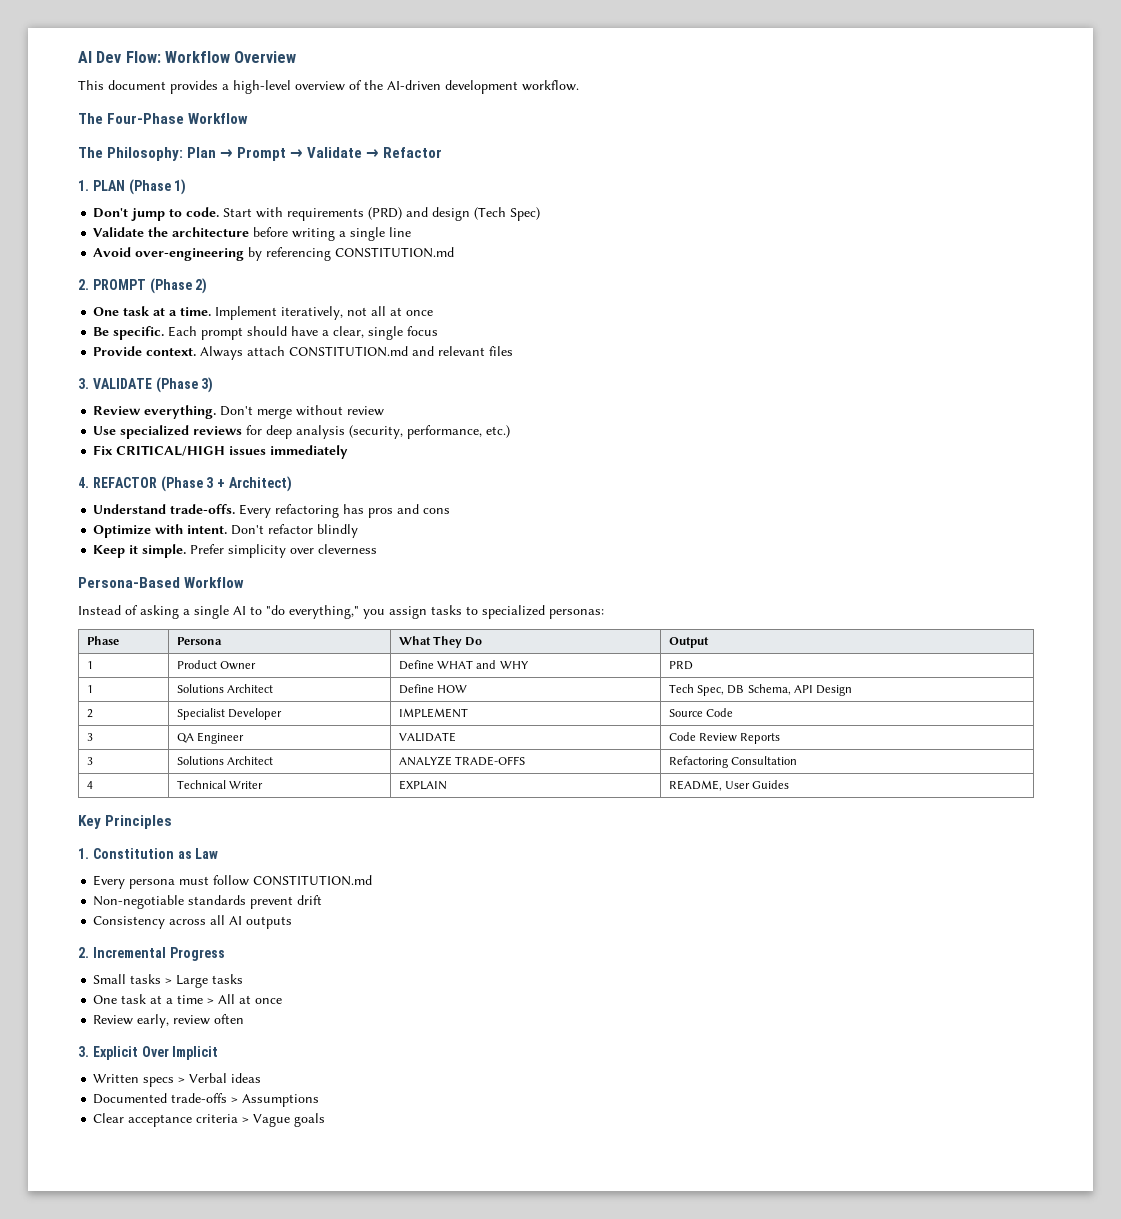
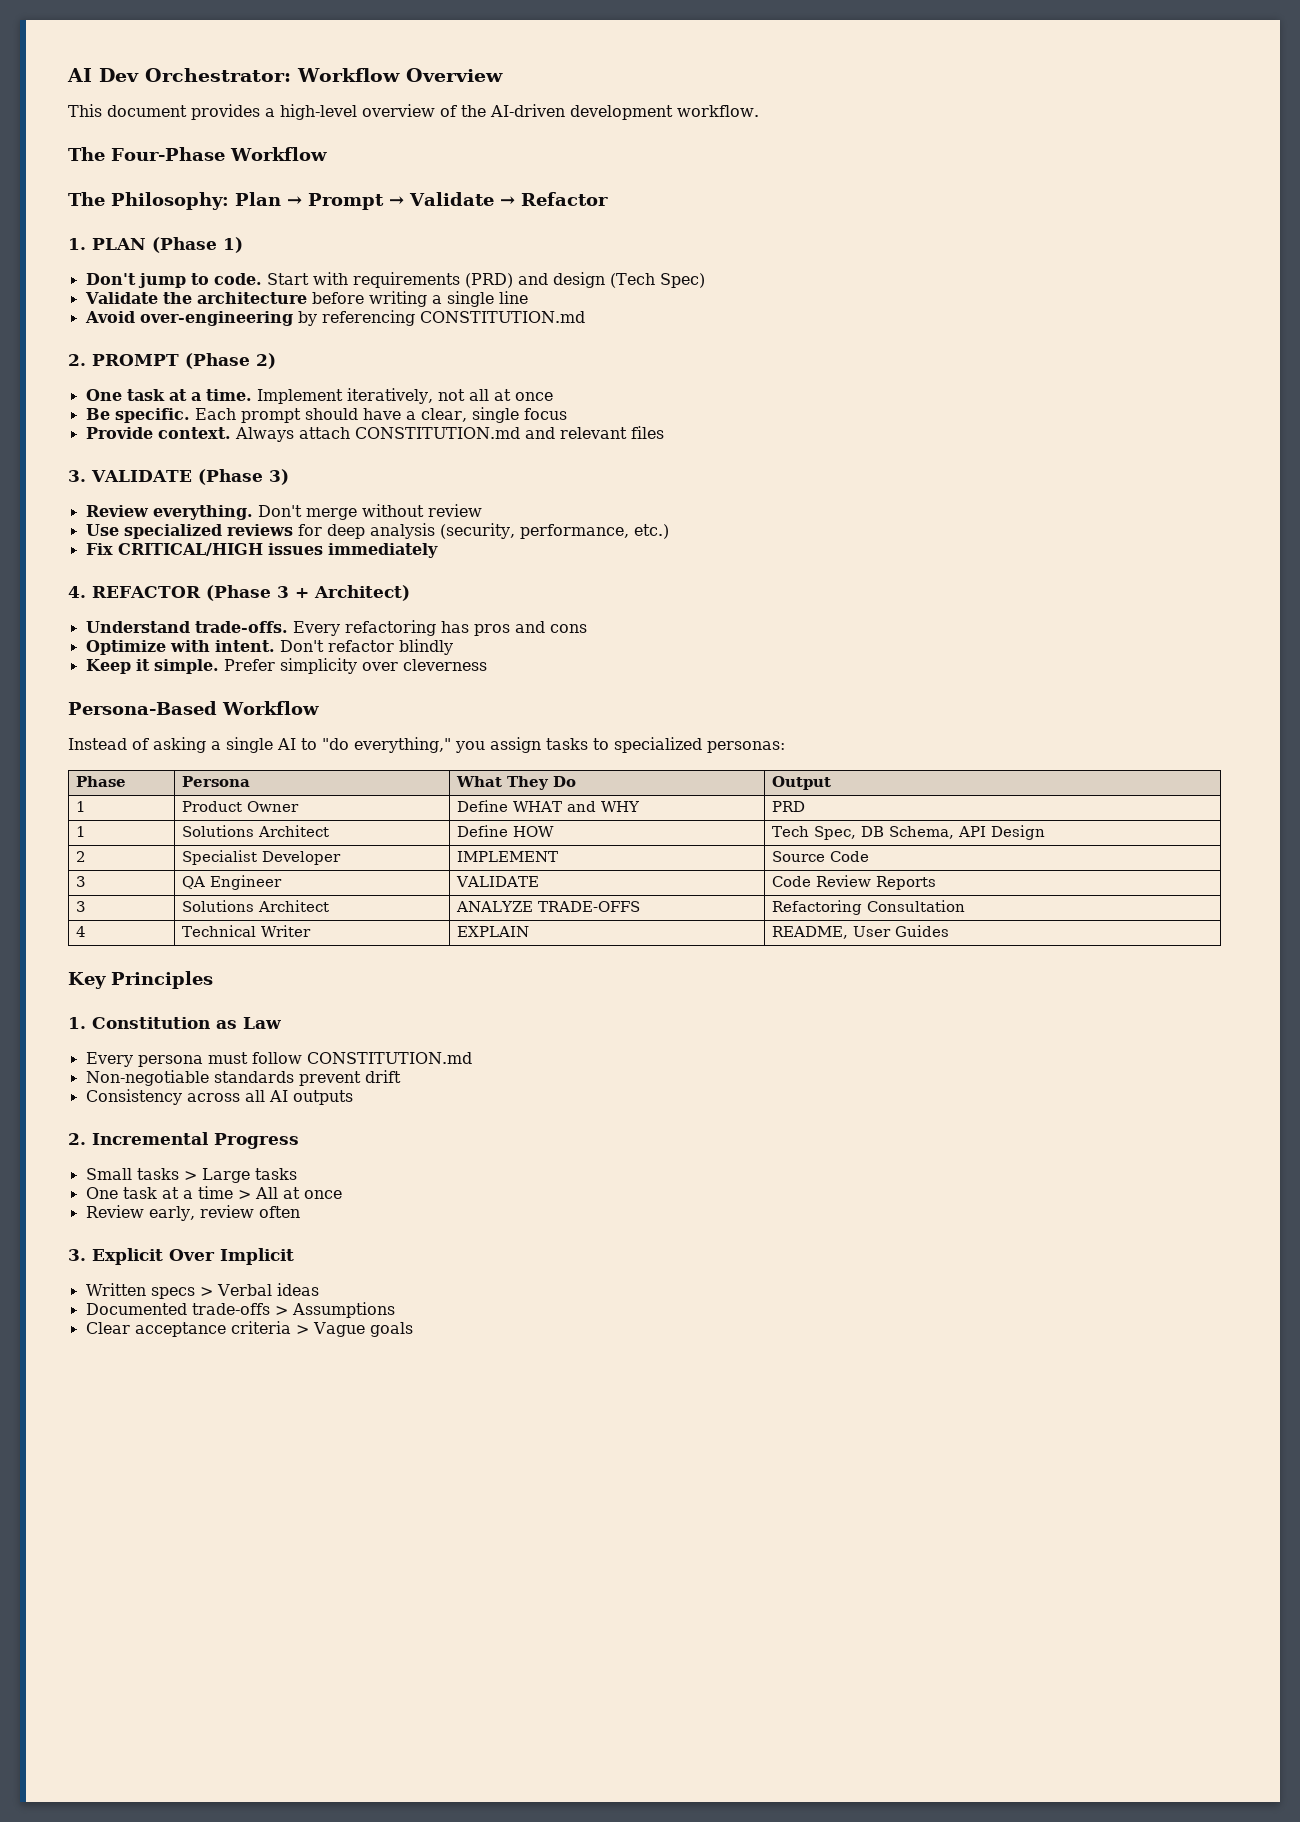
- AI Dev Flow: Workflow Overview
+ AI Dev Orchestrator: Workflow Overview

